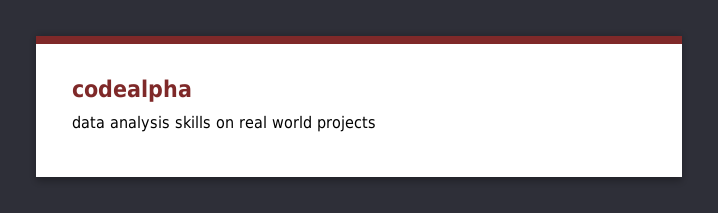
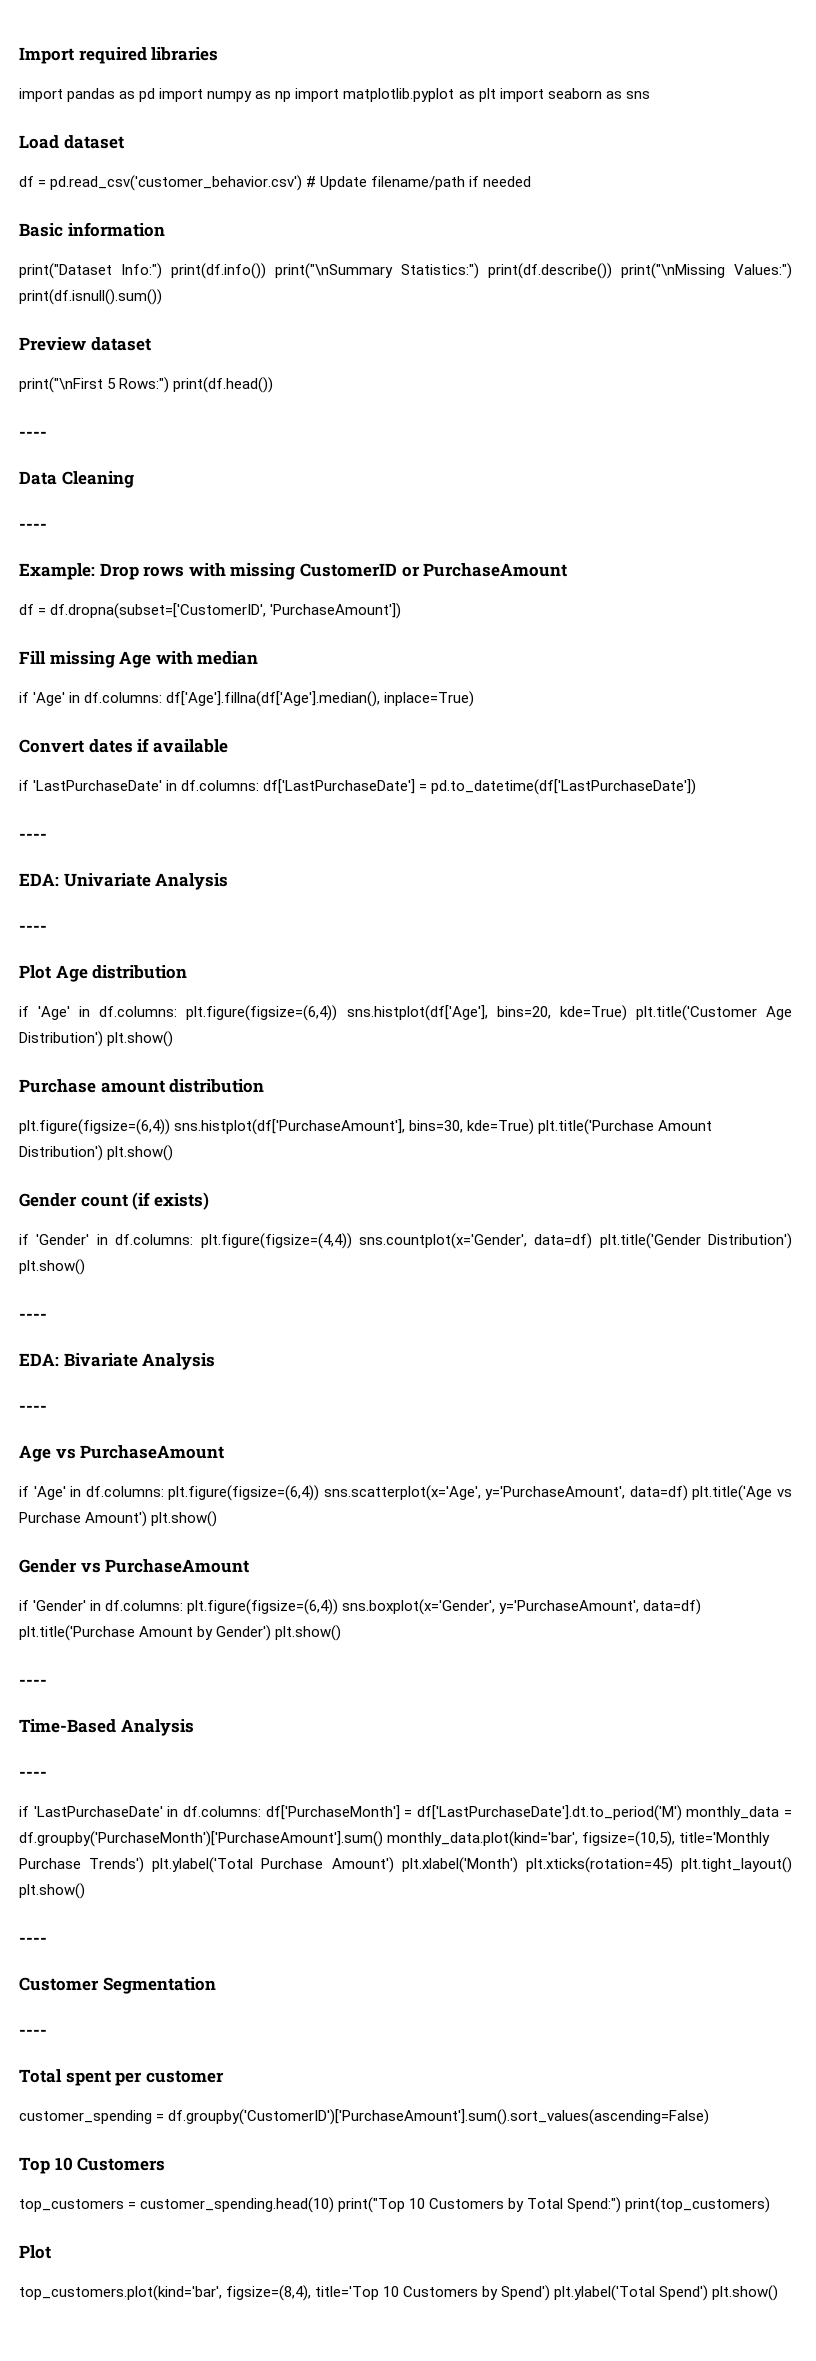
- codealpha
- data analysis skills on real world projects
+ Import required libraries
+ import pandas as pd import numpy as np import matplotlib.pyplot as plt import seaborn as sns
+ Load dataset
+ df = pd.read_csv('customer_behavior.csv') # Update filename/path if needed
+ Basic information
+ print("Dataset Info:") print(df.info()) print("\nSummary Statistics:") print(df.describe()) print("\nMissing Values:") print(df.isnull().sum())
+ Preview dataset
+ print("\nFirst 5 Rows:") print(df.head())
+ ----
+ Data Cleaning
+ ----
+ Example: Drop rows with missing CustomerID or PurchaseAmount
+ df = df.dropna(subset=['CustomerID', 'PurchaseAmount'])
+ Fill missing Age with median
+ if 'Age' in df.columns: df['Age'].fillna(df['Age'].median(), inplace=True)
+ Convert dates if available
+ if 'LastPurchaseDate' in df.columns: df['LastPurchaseDate'] = pd.to_datetime(df['LastPurchaseDate'])
+ ----
+ EDA: Univariate Analysis
+ ----
+ Plot Age distribution
+ if 'Age' in df.columns: plt.figure(figsize=(6,4)) sns.histplot(df['Age'], bins=20, kde=True) plt.title('Customer Age Distribution') plt.show()
+ Purchase amount distribution
+ plt.figure(figsize=(6,4)) sns.histplot(df['PurchaseAmount'], bins=30, kde=True) plt.title('Purchase Amount Distribution') plt.show()
+ Gender count (if exists)
+ if 'Gender' in df.columns: plt.figure(figsize=(4,4)) sns.countplot(x='Gender', data=df) plt.title('Gender Distribution') plt.show()
+ ----
+ EDA: Bivariate Analysis
+ ----
+ Age vs PurchaseAmount
+ if 'Age' in df.columns: plt.figure(figsize=(6,4)) sns.scatterplot(x='Age', y='PurchaseAmount', data=df) plt.title('Age vs Purchase Amount') plt.show()
+ Gender vs PurchaseAmount
+ if 'Gender' in df.columns: plt.figure(figsize=(6,4)) sns.boxplot(x='Gender', y='PurchaseAmount', data=df) plt.title('Purchase Amount by Gender') plt.show()
+ ----
+ Time-Based Analysis
+ ----
+ if 'LastPurchaseDate' in df.columns: df['PurchaseMonth'] = df['LastPurchaseDate'].dt.to_period('M') monthly_data = df.groupby('PurchaseMonth')['PurchaseAmount'].sum() monthly_data.plot(kind='bar', figsize=(10,5), title='Monthly Purchase Trends') plt.ylabel('Total Purchase Amount') plt.xlabel('Month') plt.xticks(rotation=45) plt.tight_layout() plt.show()
+ ----
+ Customer Segmentation
+ ----
+ Total spent per customer
+ customer_spending = df.groupby('CustomerID')['PurchaseAmount'].sum().sort_values(ascending=False)
+ Top 10 Customers
+ top_customers = customer_spending.head(10) print("Top 10 Customers by Total Spend:") print(top_customers)
+ Plot
+ top_customers.plot(kind='bar', figsize=(8,4), title='Top 10 Customers by Spend') plt.ylabel('Total Spend') plt.show()

